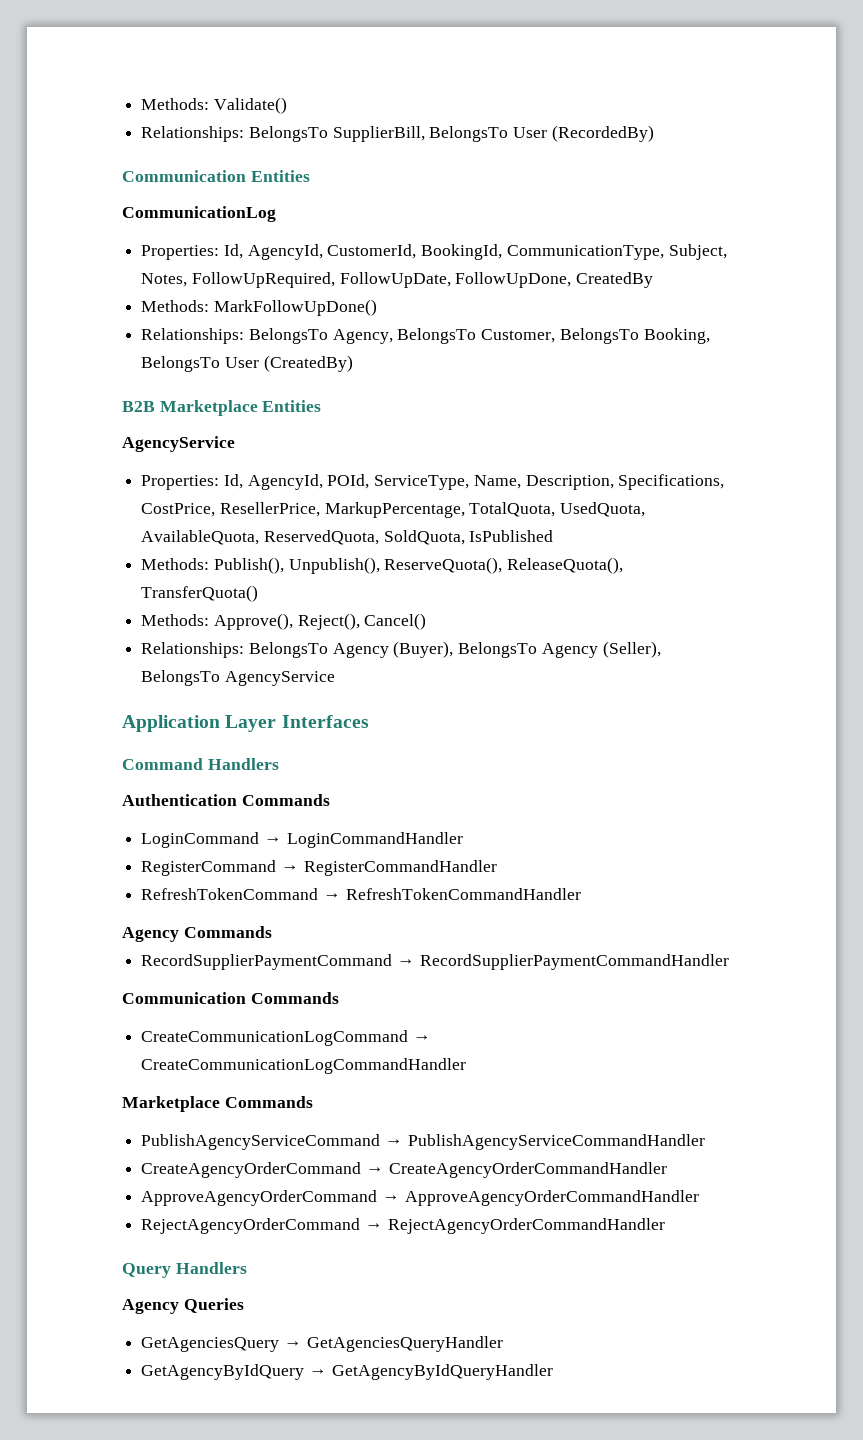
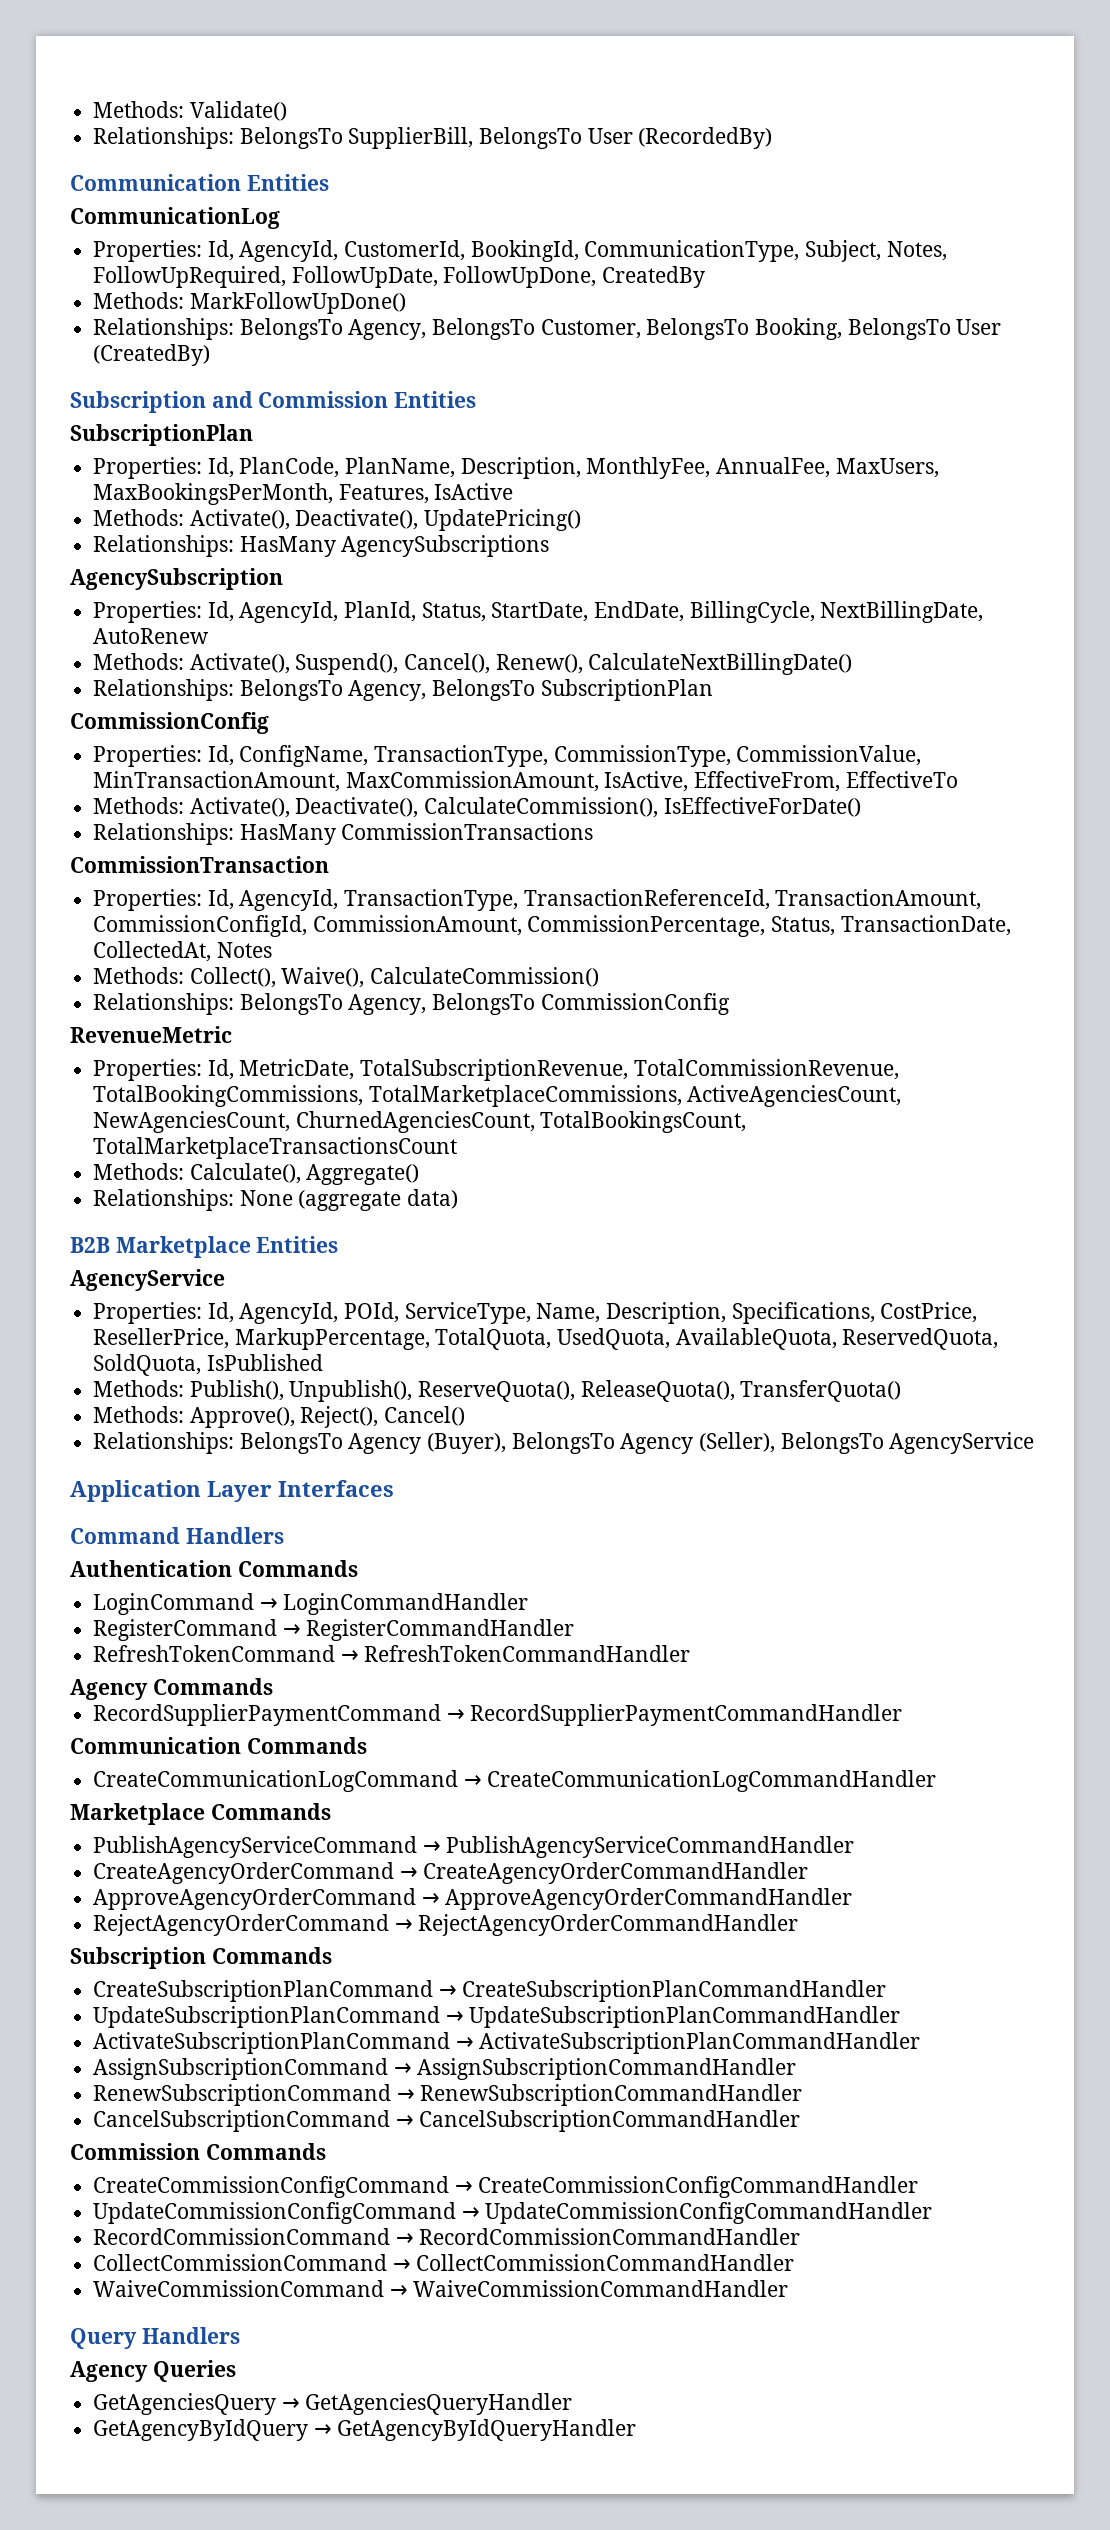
+ Subscription and Commission Entities
+ SubscriptionPlan
+ Properties: Id, PlanCode, PlanName, Description, MonthlyFee, AnnualFee, MaxUsers, MaxBookingsPerMonth, Features, IsActive
+ Methods: Activate(), Deactivate(), UpdatePricing()
+ Relationships: HasMany AgencySubscriptions
+ AgencySubscription
+ Properties: Id, AgencyId, PlanId, Status, StartDate, EndDate, BillingCycle, NextBillingDate, AutoRenew
+ Methods: Activate(), Suspend(), Cancel(), Renew(), CalculateNextBillingDate()
+ Relationships: BelongsTo Agency, BelongsTo SubscriptionPlan
+ CommissionConfig
+ Properties: Id, ConfigName, TransactionType, CommissionType, CommissionValue, MinTransactionAmount, MaxCommissionAmount, IsActive, EffectiveFrom, EffectiveTo
+ Methods: Activate(), Deactivate(), CalculateCommission(), IsEffectiveForDate()
+ Relationships: HasMany CommissionTransactions
+ CommissionTransaction
+ Properties: Id, AgencyId, TransactionType, TransactionReferenceId, TransactionAmount, CommissionConfigId, CommissionAmount, CommissionPercentage, Status, TransactionDate, CollectedAt, Notes
+ Methods: Collect(), Waive(), CalculateCommission()
+ Relationships: BelongsTo Agency, BelongsTo CommissionConfig
+ RevenueMetric
+ Properties: Id, MetricDate, TotalSubscriptionRevenue, TotalCommissionRevenue, TotalBookingCommissions, TotalMarketplaceCommissions, ActiveAgenciesCount, NewAgenciesCount, ChurnedAgenciesCount, TotalBookingsCount, TotalMarketplaceTransactionsCount
+ Methods: Calculate(), Aggregate()
+ Relationships: None (aggregate data)
+ Subscription Commands
+ CreateSubscriptionPlanCommand → CreateSubscriptionPlanCommandHandler
+ UpdateSubscriptionPlanCommand → UpdateSubscriptionPlanCommandHandler
+ ActivateSubscriptionPlanCommand → ActivateSubscriptionPlanCommandHandler
+ AssignSubscriptionCommand → AssignSubscriptionCommandHandler
+ RenewSubscriptionCommand → RenewSubscriptionCommandHandler
+ CancelSubscriptionCommand → CancelSubscriptionCommandHandler
+ Commission Commands
+ CreateCommissionConfigCommand → CreateCommissionConfigCommandHandler
+ UpdateCommissionConfigCommand → UpdateCommissionConfigCommandHandler
+ RecordCommissionCommand → RecordCommissionCommandHandler
+ CollectCommissionCommand → CollectCommissionCommandHandler
+ WaiveCommissionCommand → WaiveCommissionCommandHandler

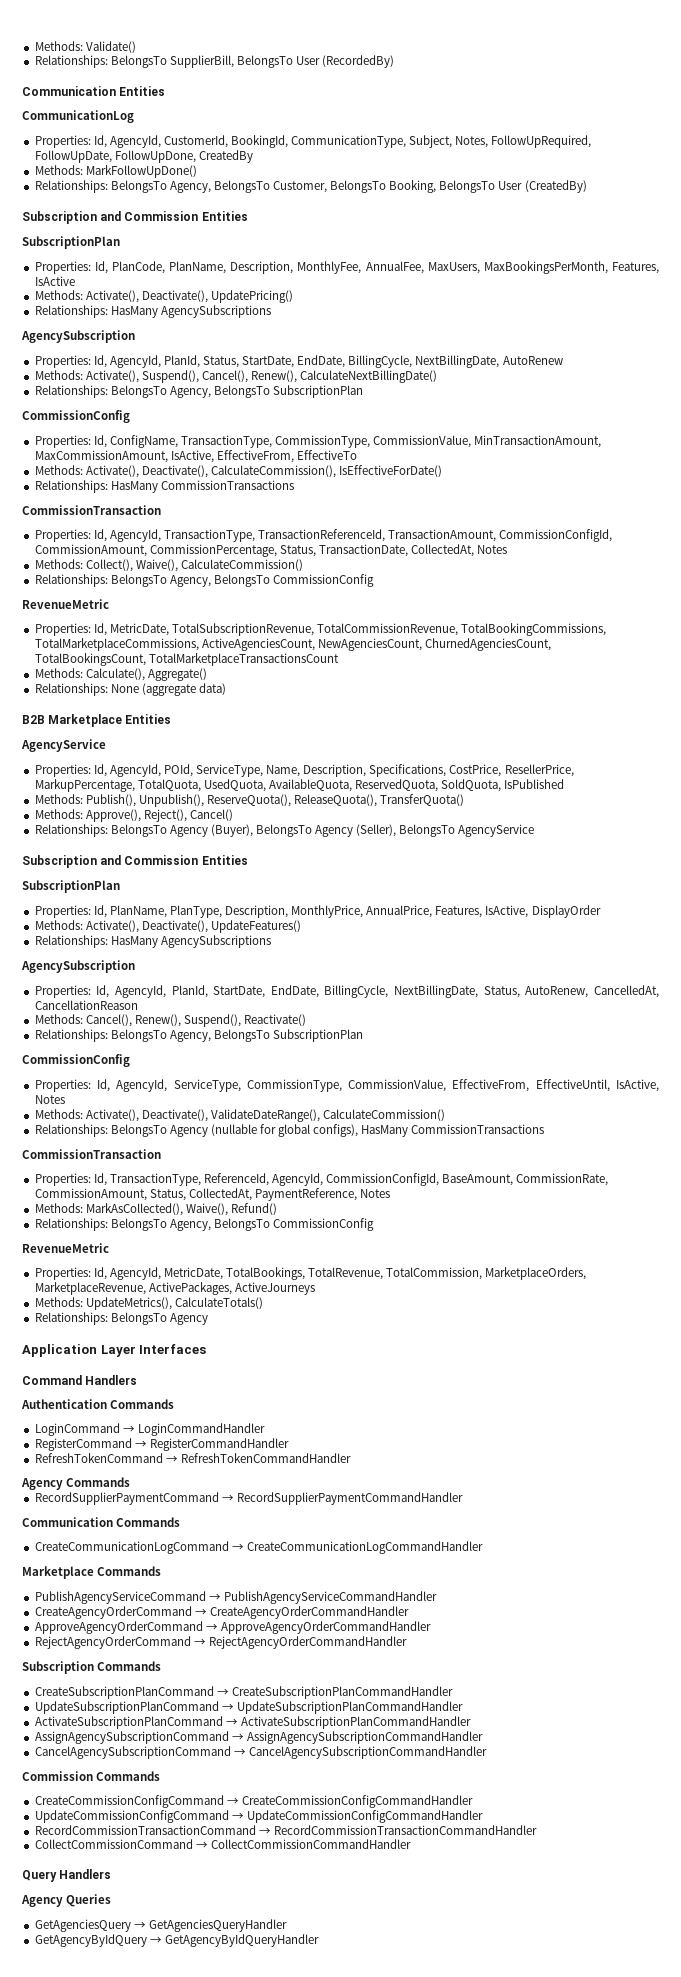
  Relationships: BelongsTo Agency (Buyer), BelongsTo Agency (Seller), BelongsTo AgencyService
+ Subscription and Commission Entities
+ SubscriptionPlan
+ Properties: Id, PlanName, PlanType, Description, MonthlyPrice, AnnualPrice, Features, IsActive, DisplayOrder
+ Methods: Activate(), Deactivate(), UpdateFeatures()
+ Relationships: HasMany AgencySubscriptions
+ AgencySubscription
+ Properties: Id, AgencyId, PlanId, StartDate, EndDate, BillingCycle, NextBillingDate, Status, AutoRenew, CancelledAt, CancellationReason
+ Methods: Cancel(), Renew(), Suspend(), Reactivate()
+ Relationships: BelongsTo Agency, BelongsTo SubscriptionPlan
+ CommissionConfig
+ Properties: Id, AgencyId, ServiceType, CommissionType, CommissionValue, EffectiveFrom, EffectiveUntil, IsActive, Notes
+ Methods: Activate(), Deactivate(), ValidateDateRange(), CalculateCommission()
+ Relationships: BelongsTo Agency (nullable for global configs), HasMany CommissionTransactions
+ CommissionTransaction
+ Properties: Id, TransactionType, ReferenceId, AgencyId, CommissionConfigId, BaseAmount, CommissionRate, CommissionAmount, Status, CollectedAt, PaymentReference, Notes
+ Methods: MarkAsCollected(), Waive(), Refund()
+ Relationships: BelongsTo Agency, BelongsTo CommissionConfig
+ RevenueMetric
+ Properties: Id, AgencyId, MetricDate, TotalBookings, TotalRevenue, TotalCommission, MarketplaceOrders, MarketplaceRevenue, ActivePackages, ActiveJourneys
+ Methods: UpdateMetrics(), CalculateTotals()
+ Relationships: BelongsTo Agency
- AssignSubscriptionCommand → AssignSubscriptionCommandHandler
- RenewSubscriptionCommand → RenewSubscriptionCommandHandler
- CancelSubscriptionCommand → CancelSubscriptionCommandHandler
+ AssignAgencySubscriptionCommand → AssignAgencySubscriptionCommandHandler
+ CancelAgencySubscriptionCommand → CancelAgencySubscriptionCommandHandler
- RecordCommissionCommand → RecordCommissionCommandHandler
+ RecordCommissionTransactionCommand → RecordCommissionTransactionCommandHandler
- WaiveCommissionCommand → WaiveCommissionCommandHandler

